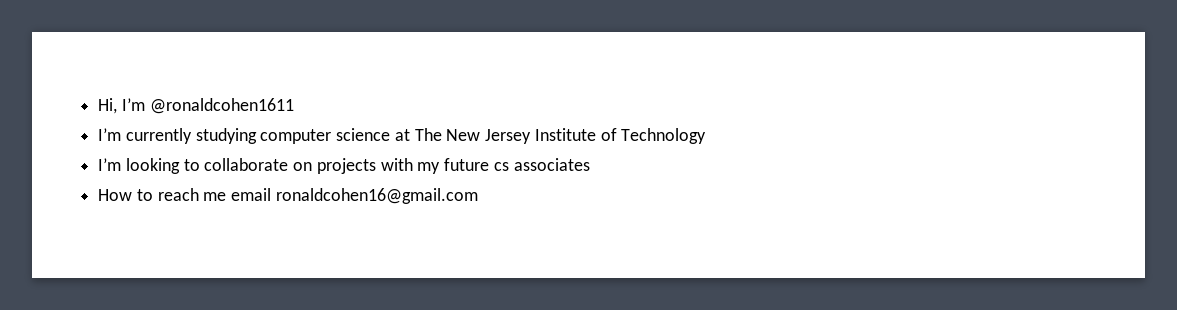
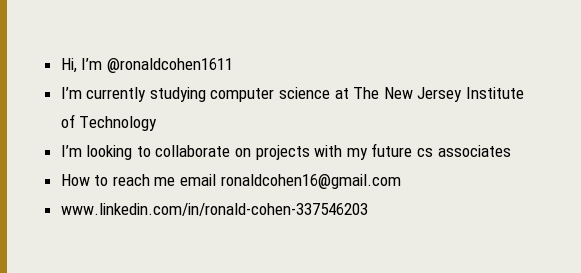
+ www.linkedin.com/in/ronald-cohen-337546203

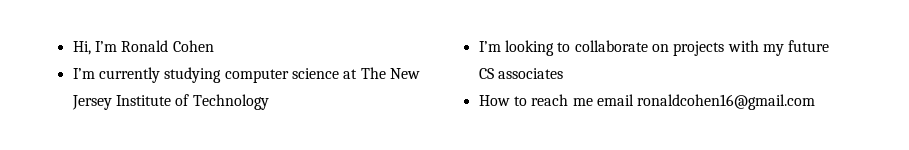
- Hi, I’m @ronaldcohen1611
+ Hi, I’m Ronald Cohen
- I’m looking to collaborate on projects with my future cs associates
+ I’m looking to collaborate on projects with my future CS associates
- www.linkedin.com/in/ronald-cohen-337546203

